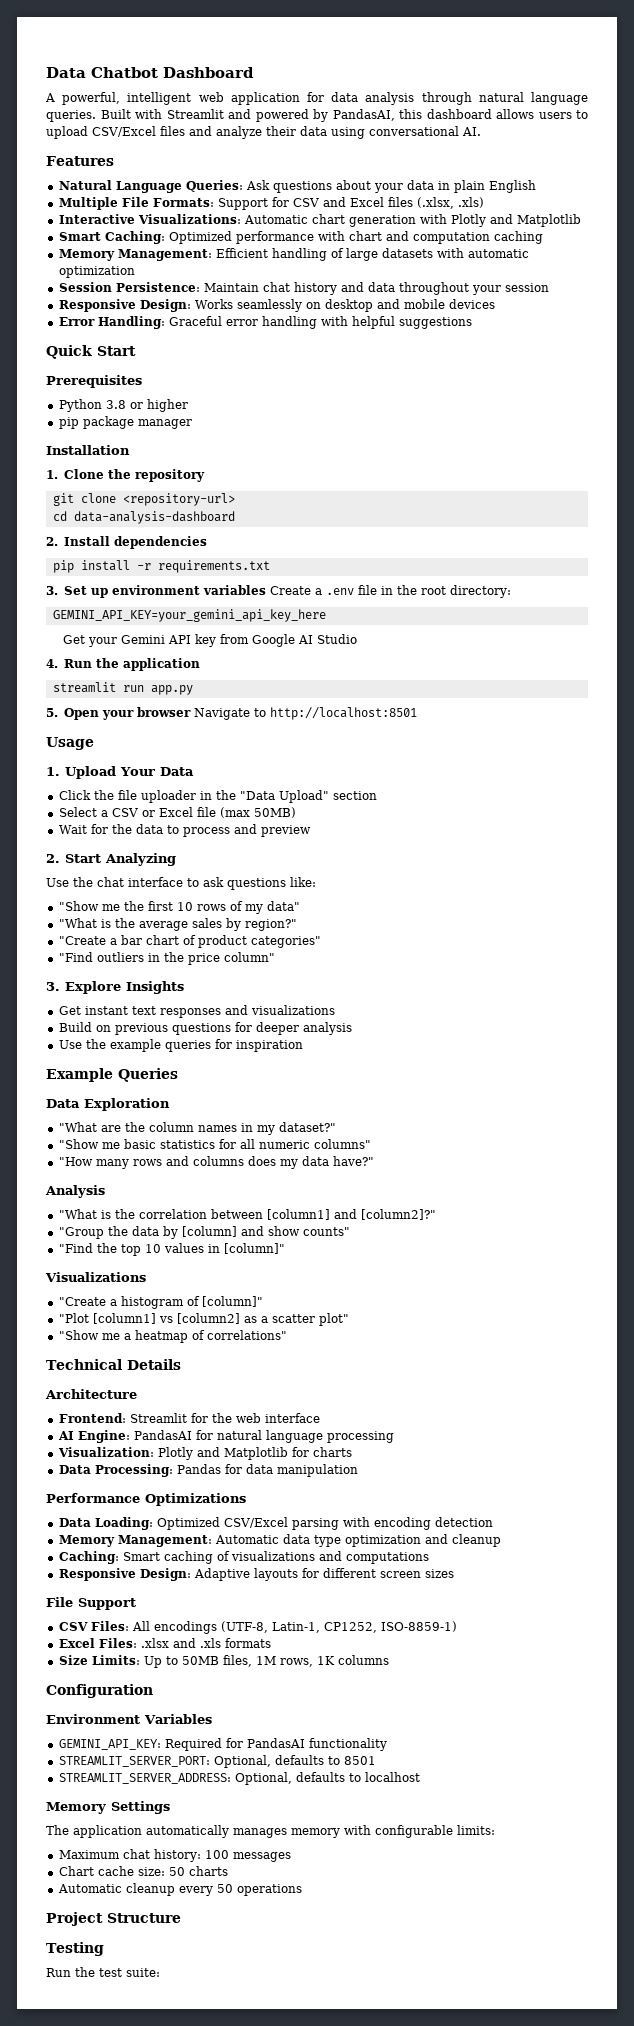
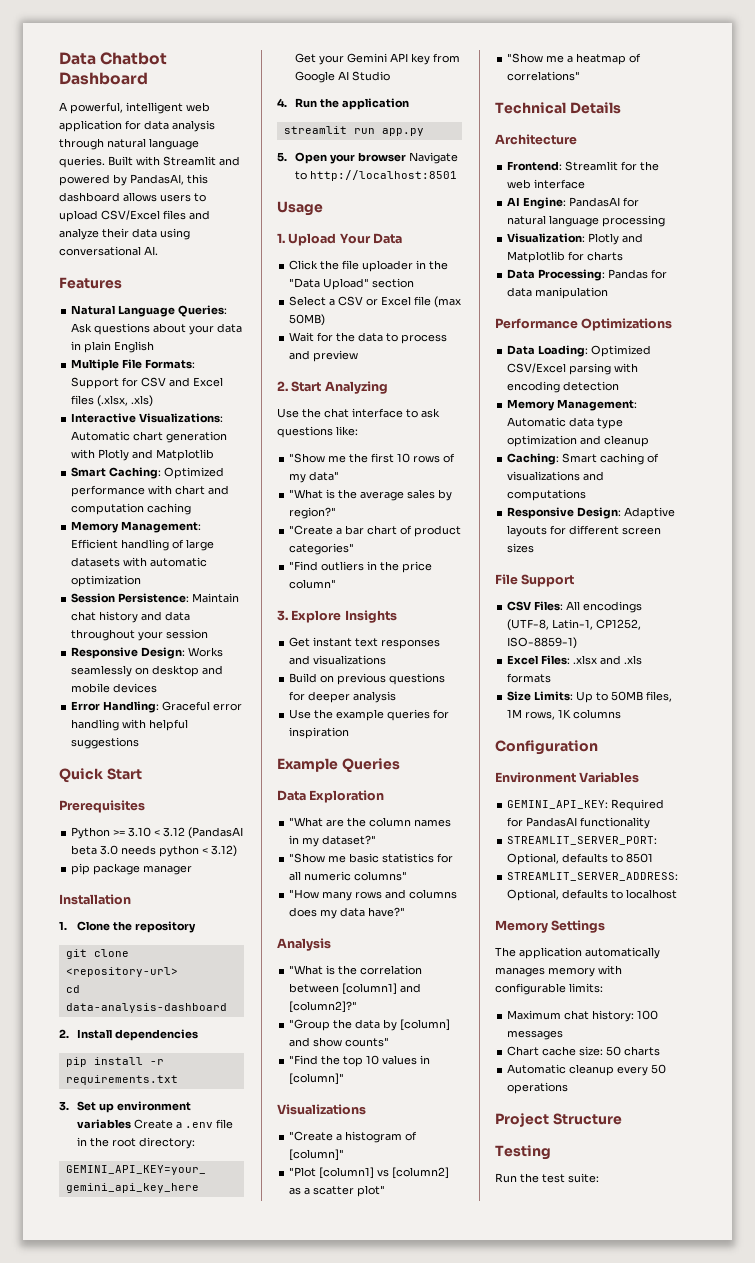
- Python 3.8 or higher
+ Python >= 3.10 < 3.12 (PandasAI beta 3.0 needs python < 3.12)

